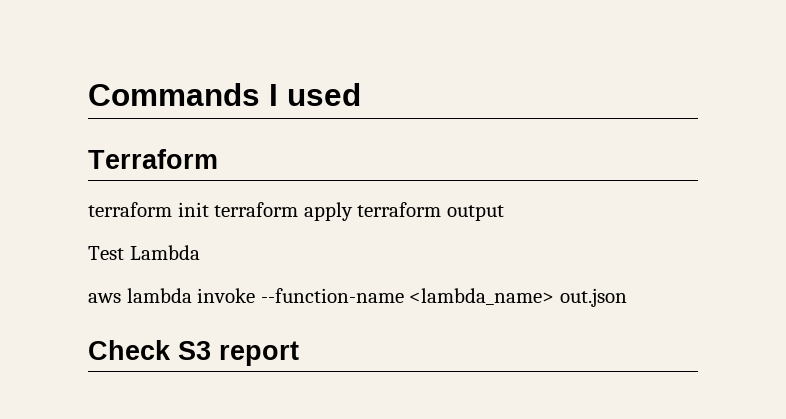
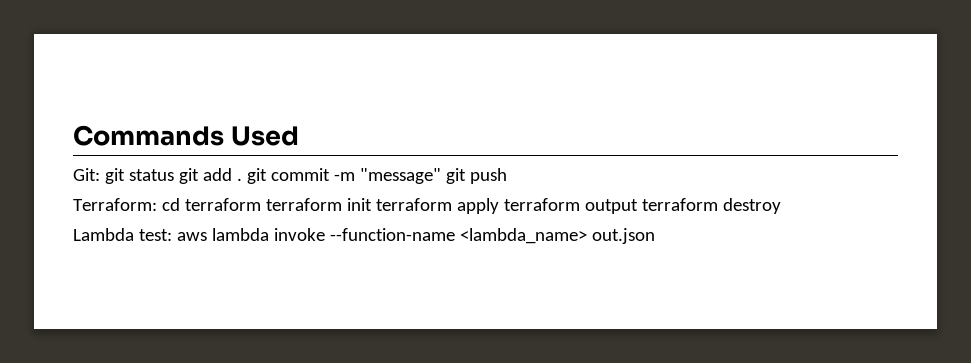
- Commands I used
- Terraform
- terraform init terraform apply terraform output
- Test Lambda
- aws lambda invoke --function-name <lambda_name> out.json
+ Commands Used
+ Git: git status git add . git commit -m "message" git push
+ Terraform: cd terraform terraform init terraform apply terraform output terraform destroy
+ Lambda test: aws lambda invoke --function-name <lambda_name> out.json
- Check S3 report

